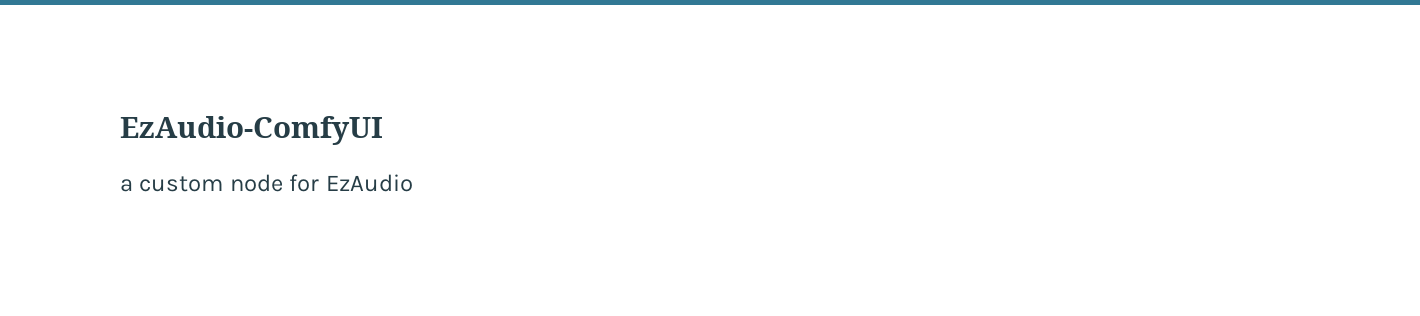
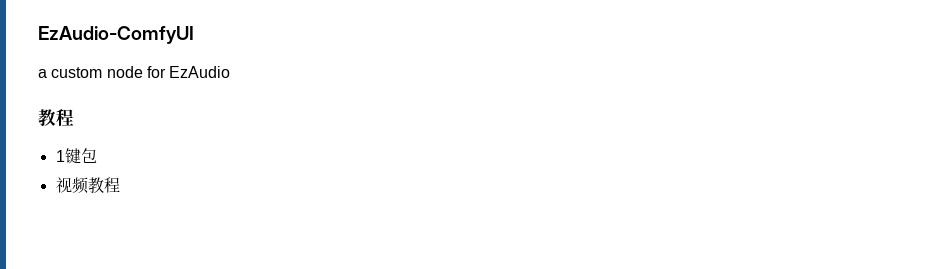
  a custom node for EzAudio
+ 教程
+ 1键包
+ 视频教程

